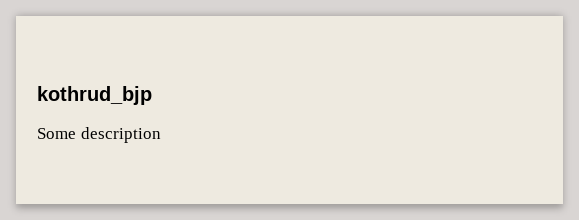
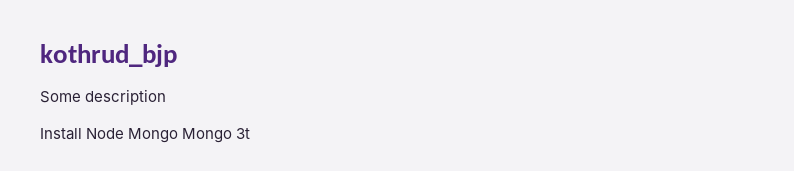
+ Install Node Mongo Mongo 3t

